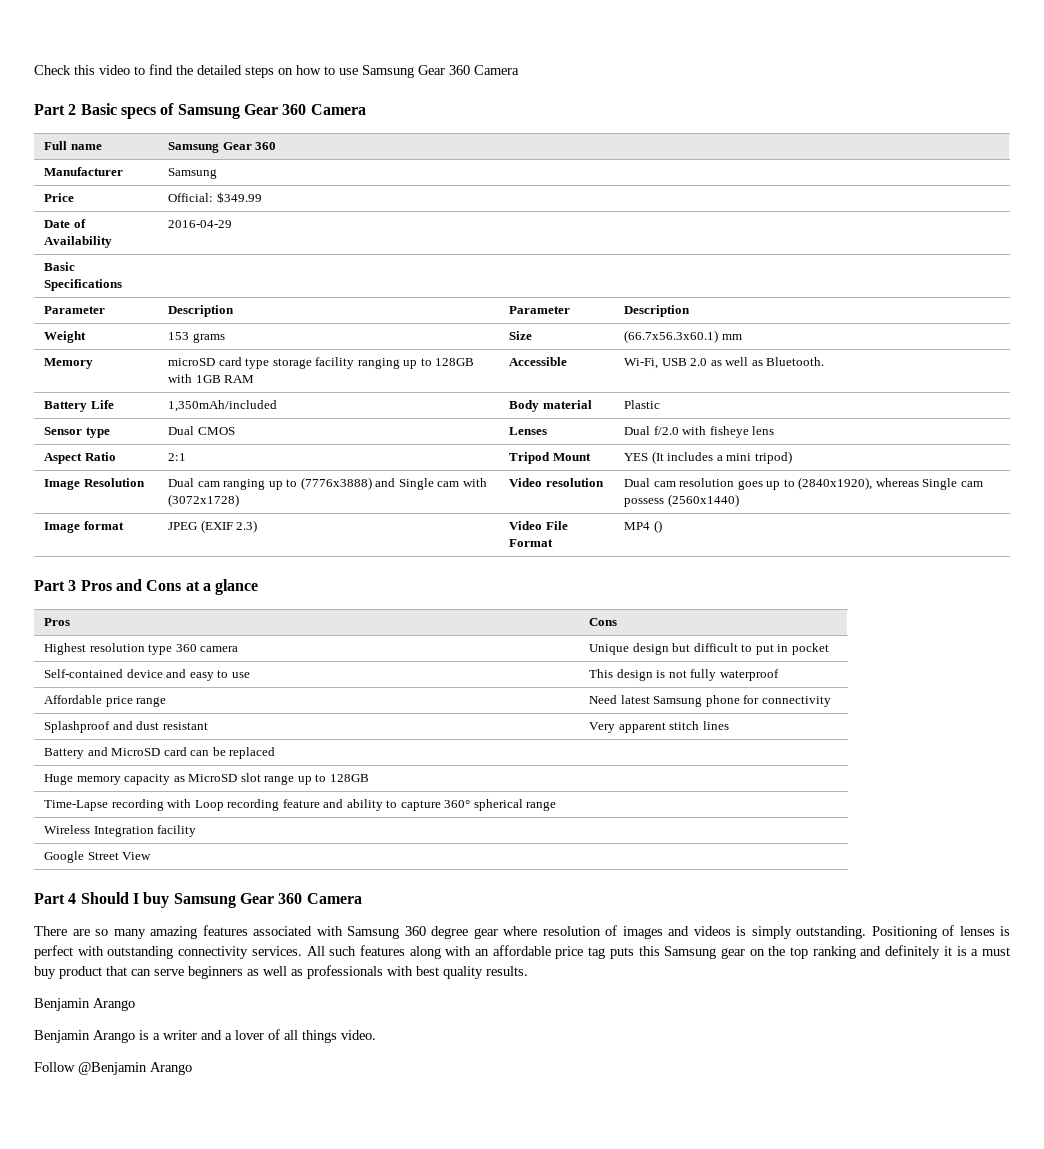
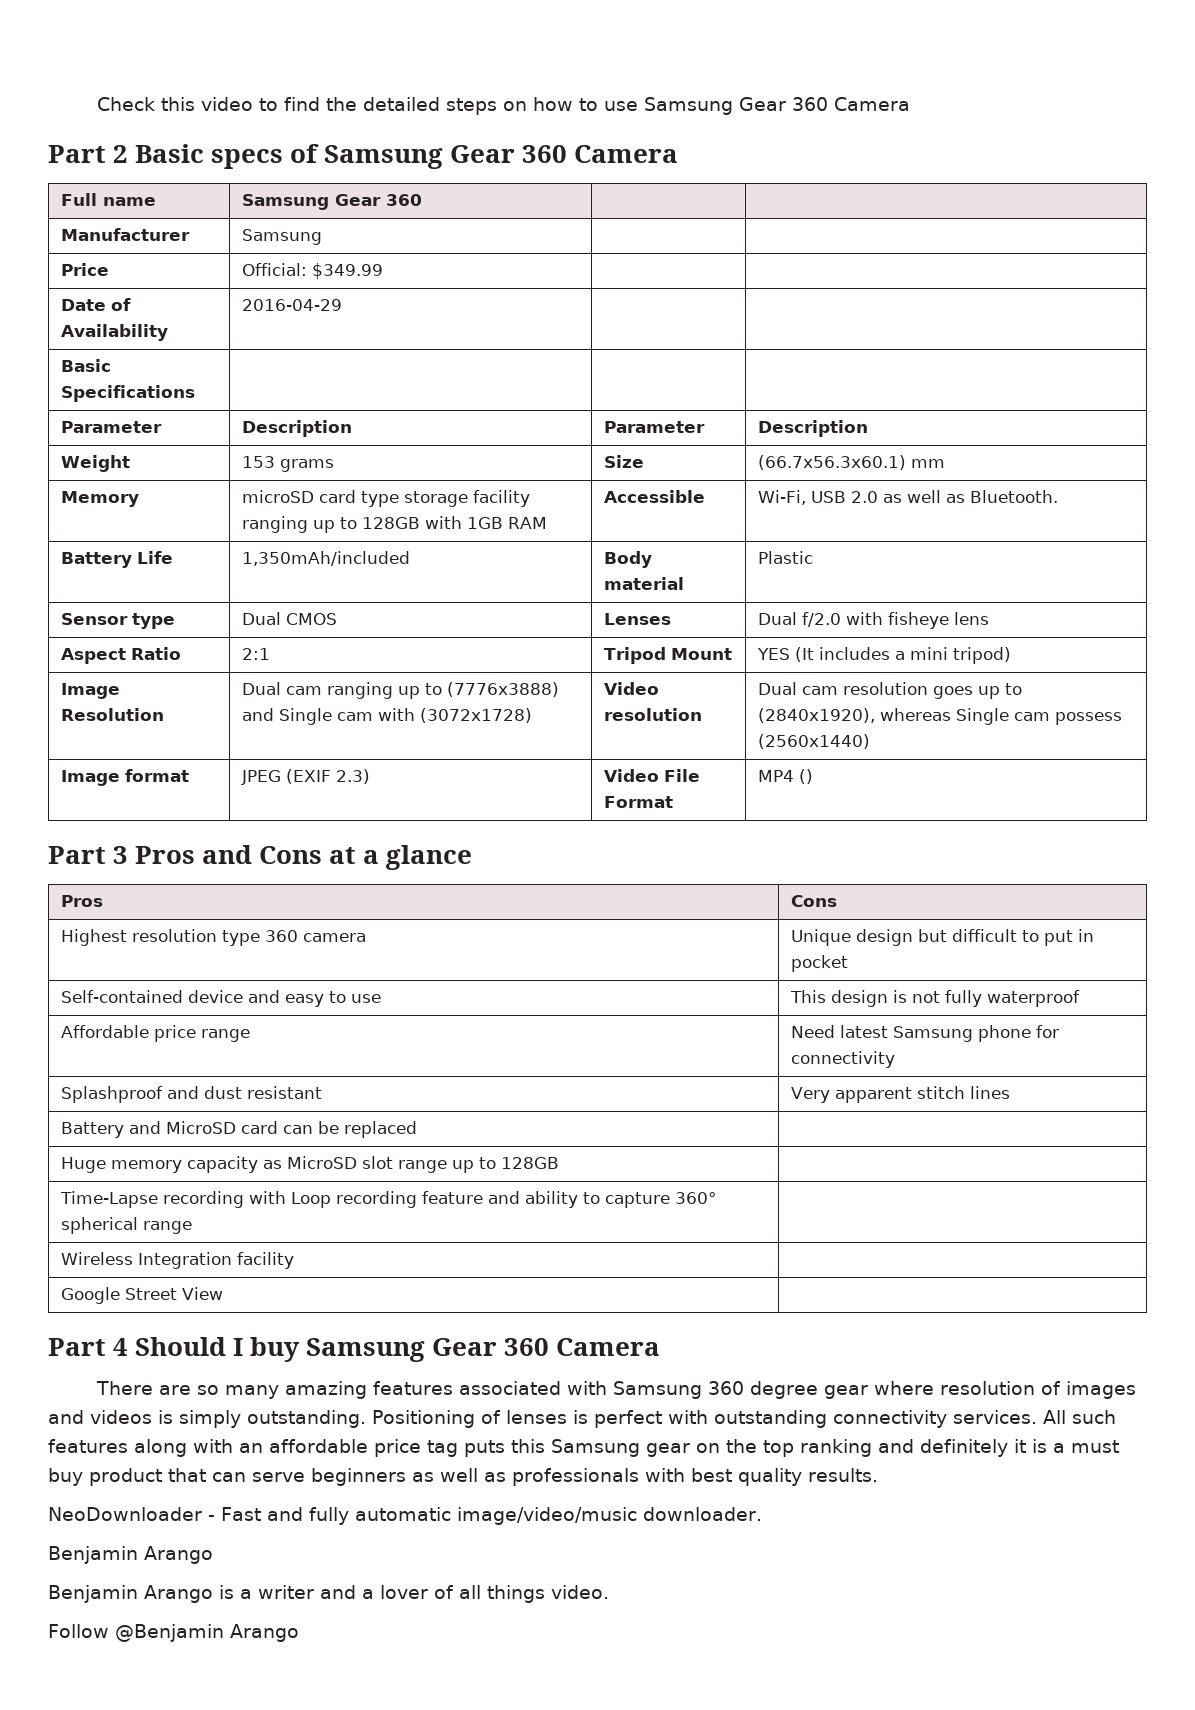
+ NeoDownloader - Fast and fully automatic image/video/music downloader.

